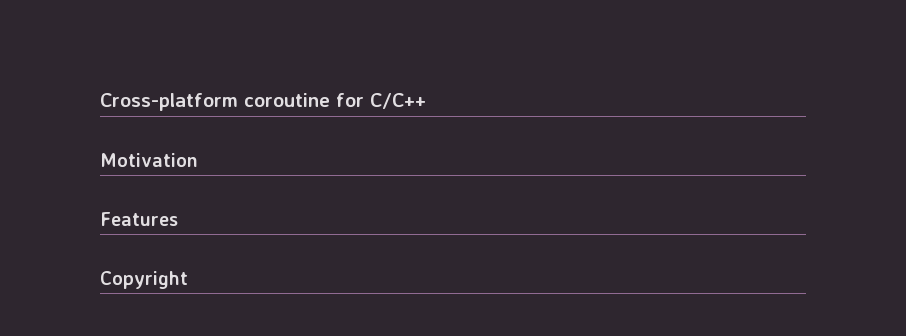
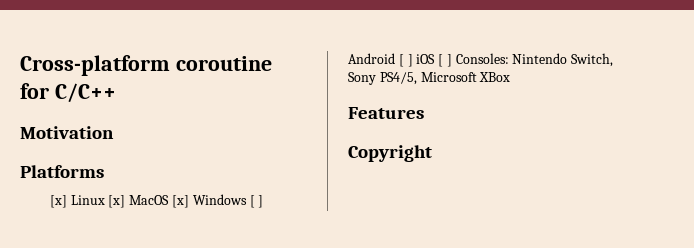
+ Platforms
+ [x] Linux [x] MacOS [x] Windows [ ] Android [ ] iOS [ ] Consoles: Nintendo Switch, Sony PS4/5, Microsoft XBox

